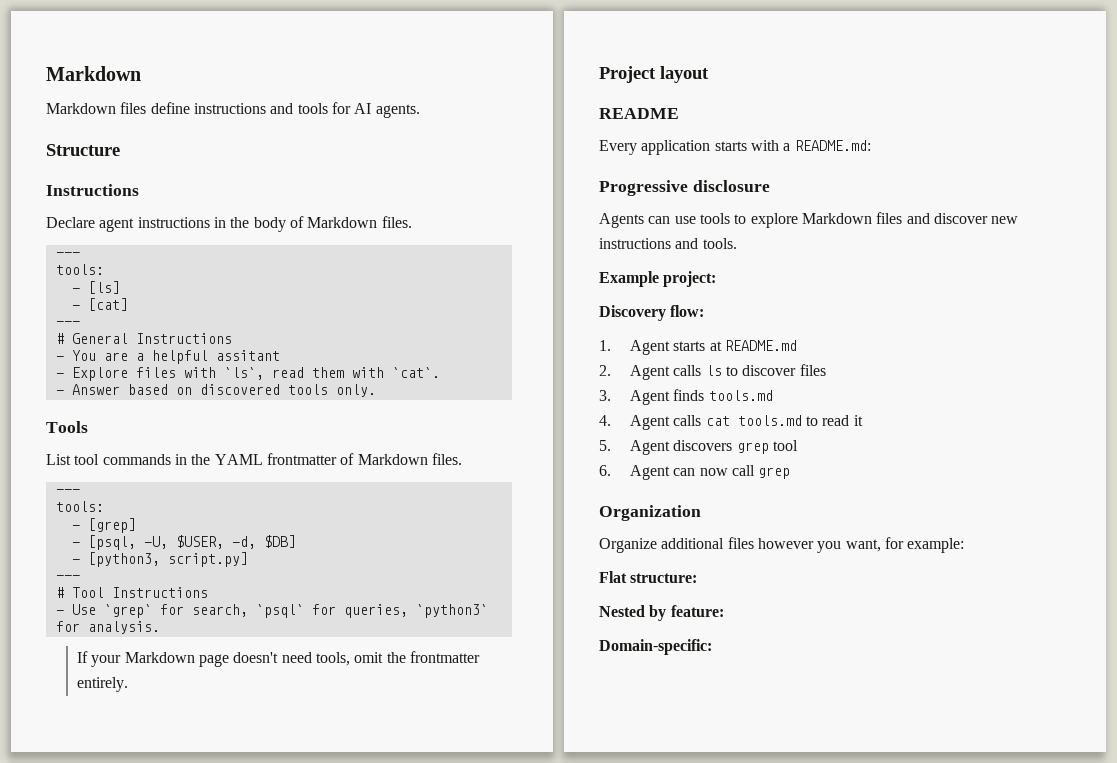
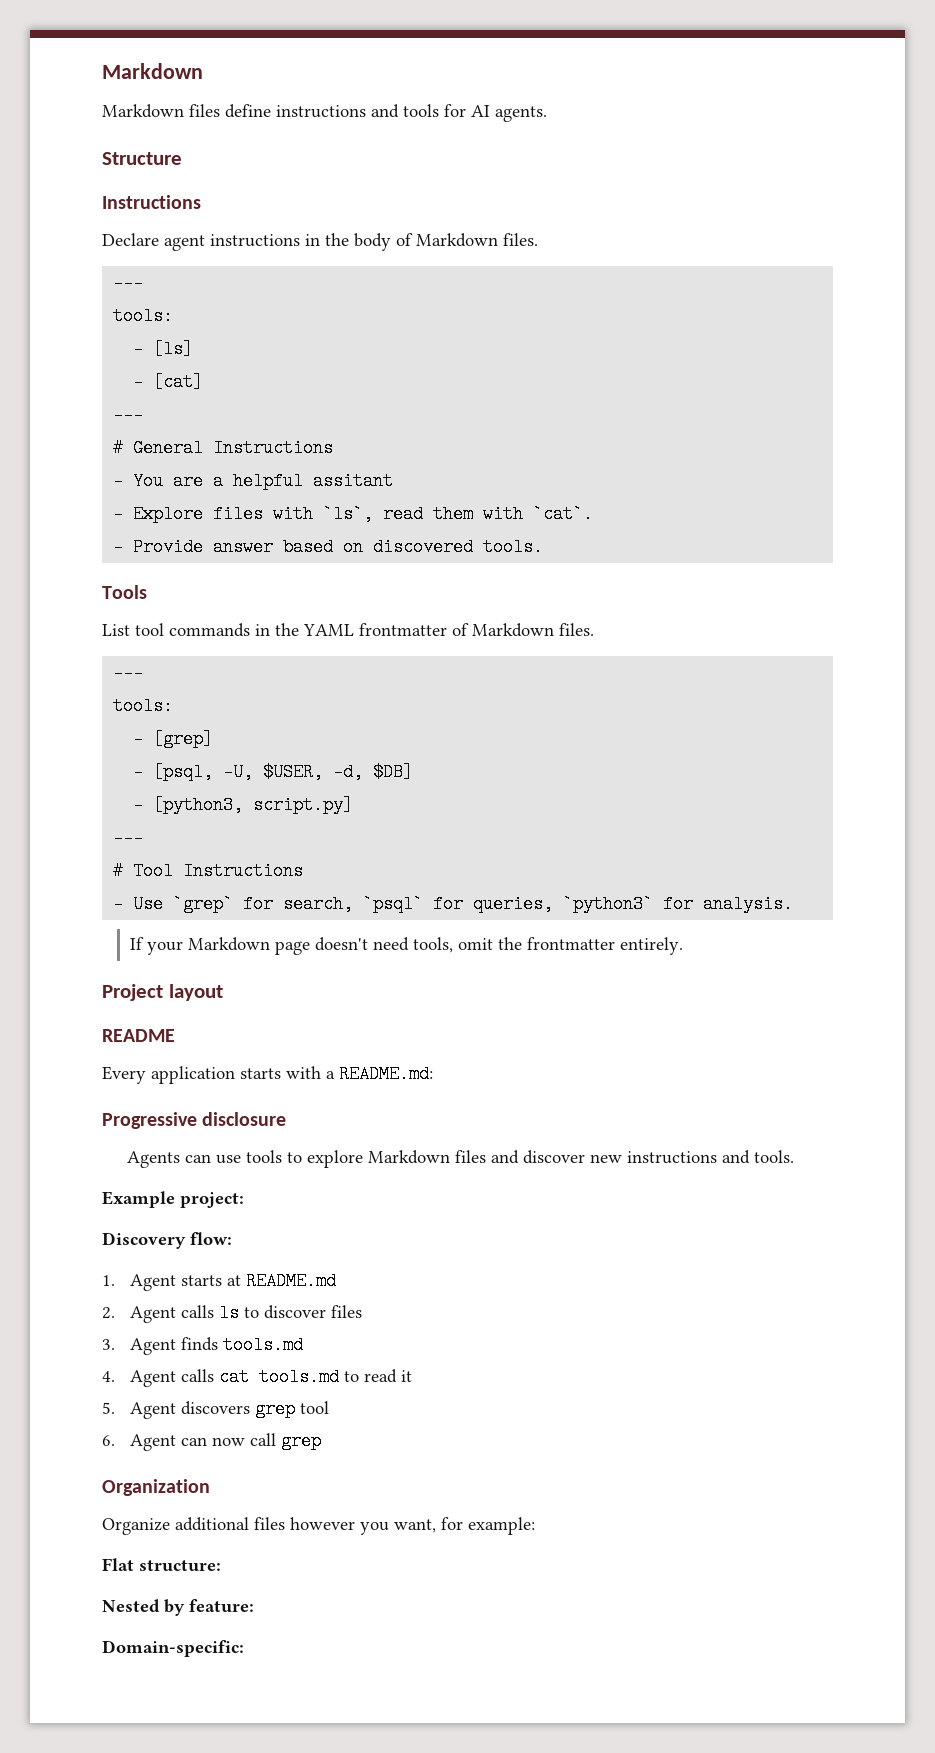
- - Answer based on discovered tools only.
+ - Provide answer based on discovered tools.

